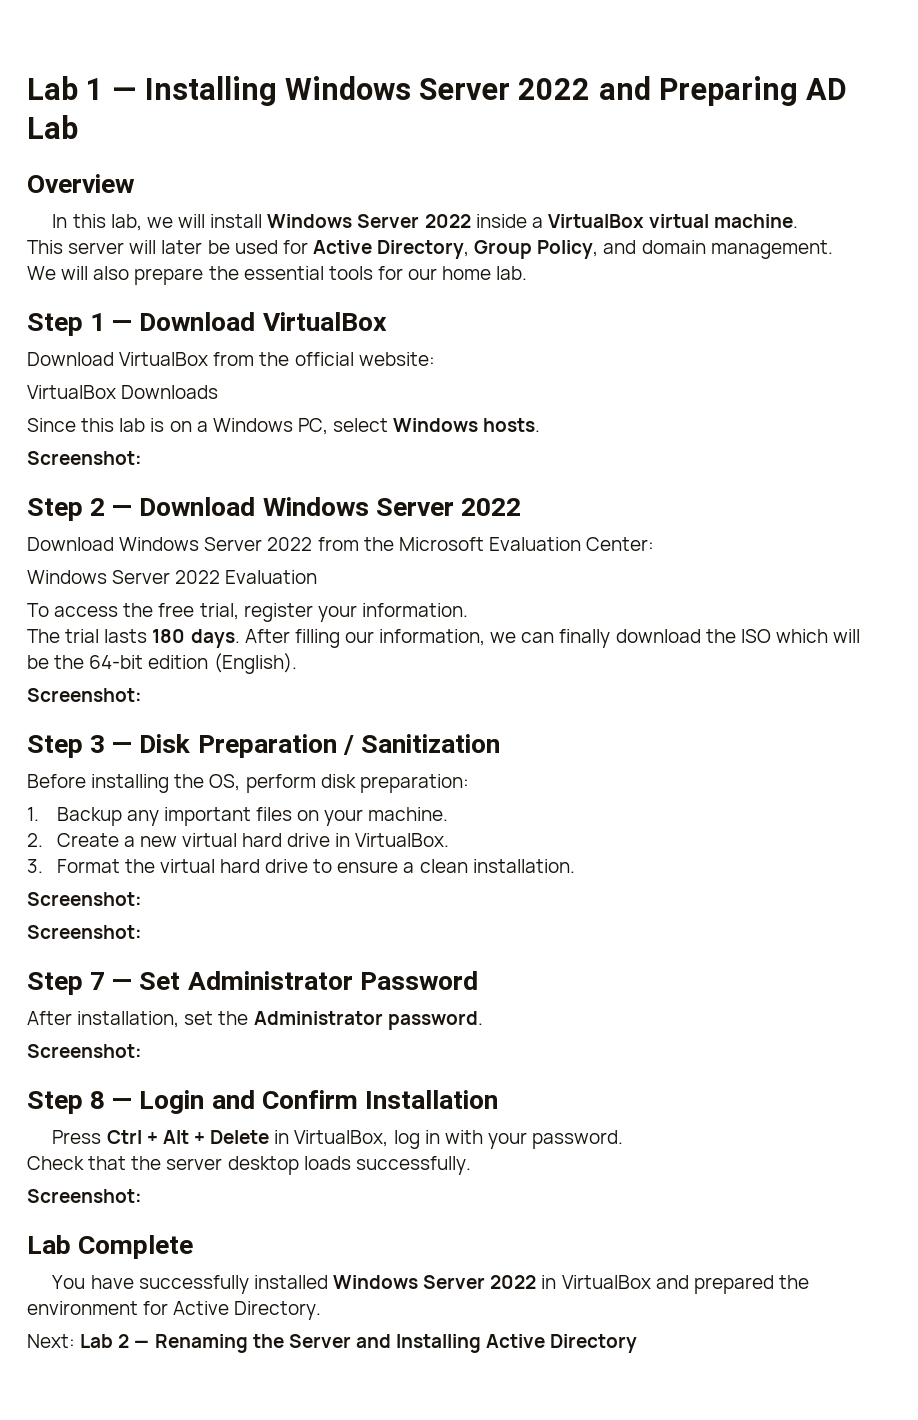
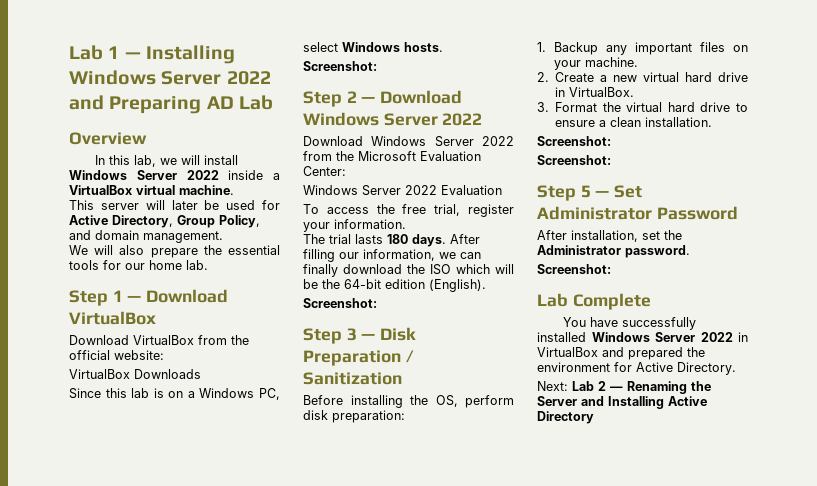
- Step 7 — Set Administrator Password
+ Step 5 — Set Administrator Password
- Step 8 — Login and Confirm Installation
- Press Ctrl + Alt + Delete in VirtualBox, log in with your password.
- Check that the server desktop loads successfully.
- Screenshot:

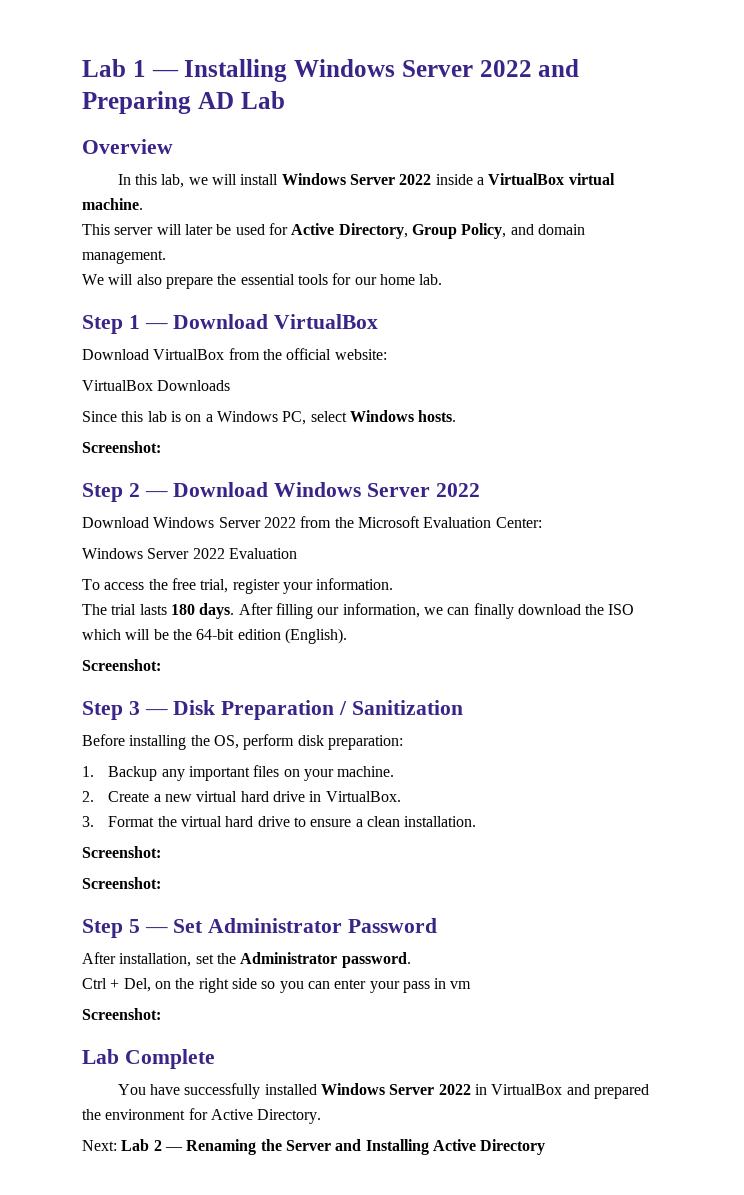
+ Ctrl + Del, on the right side so you can enter your pass in vm

